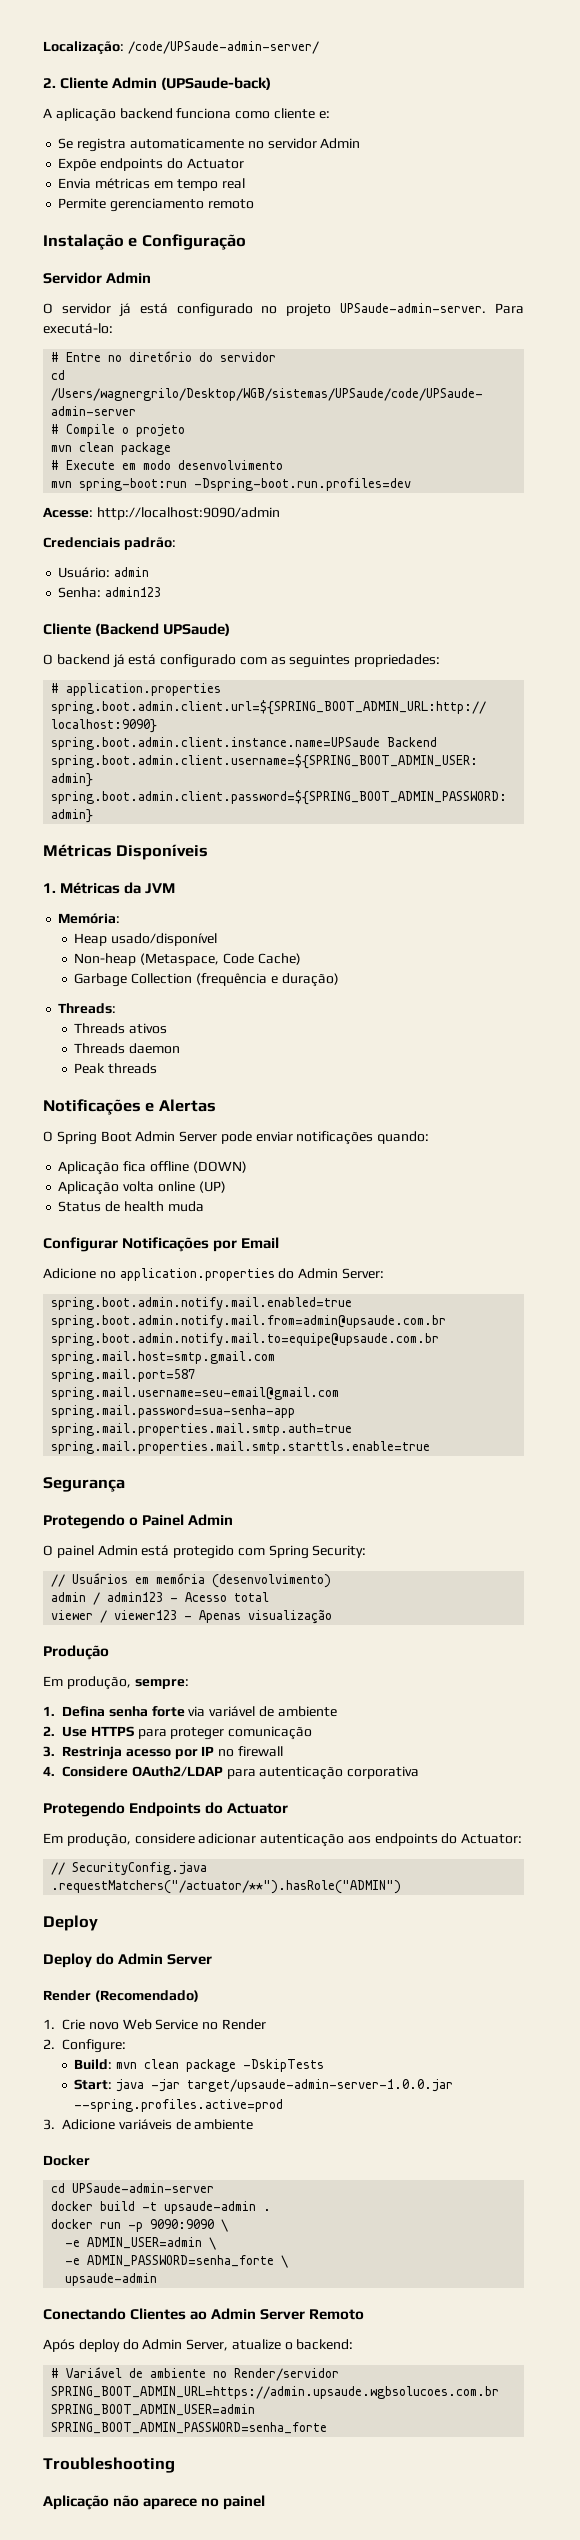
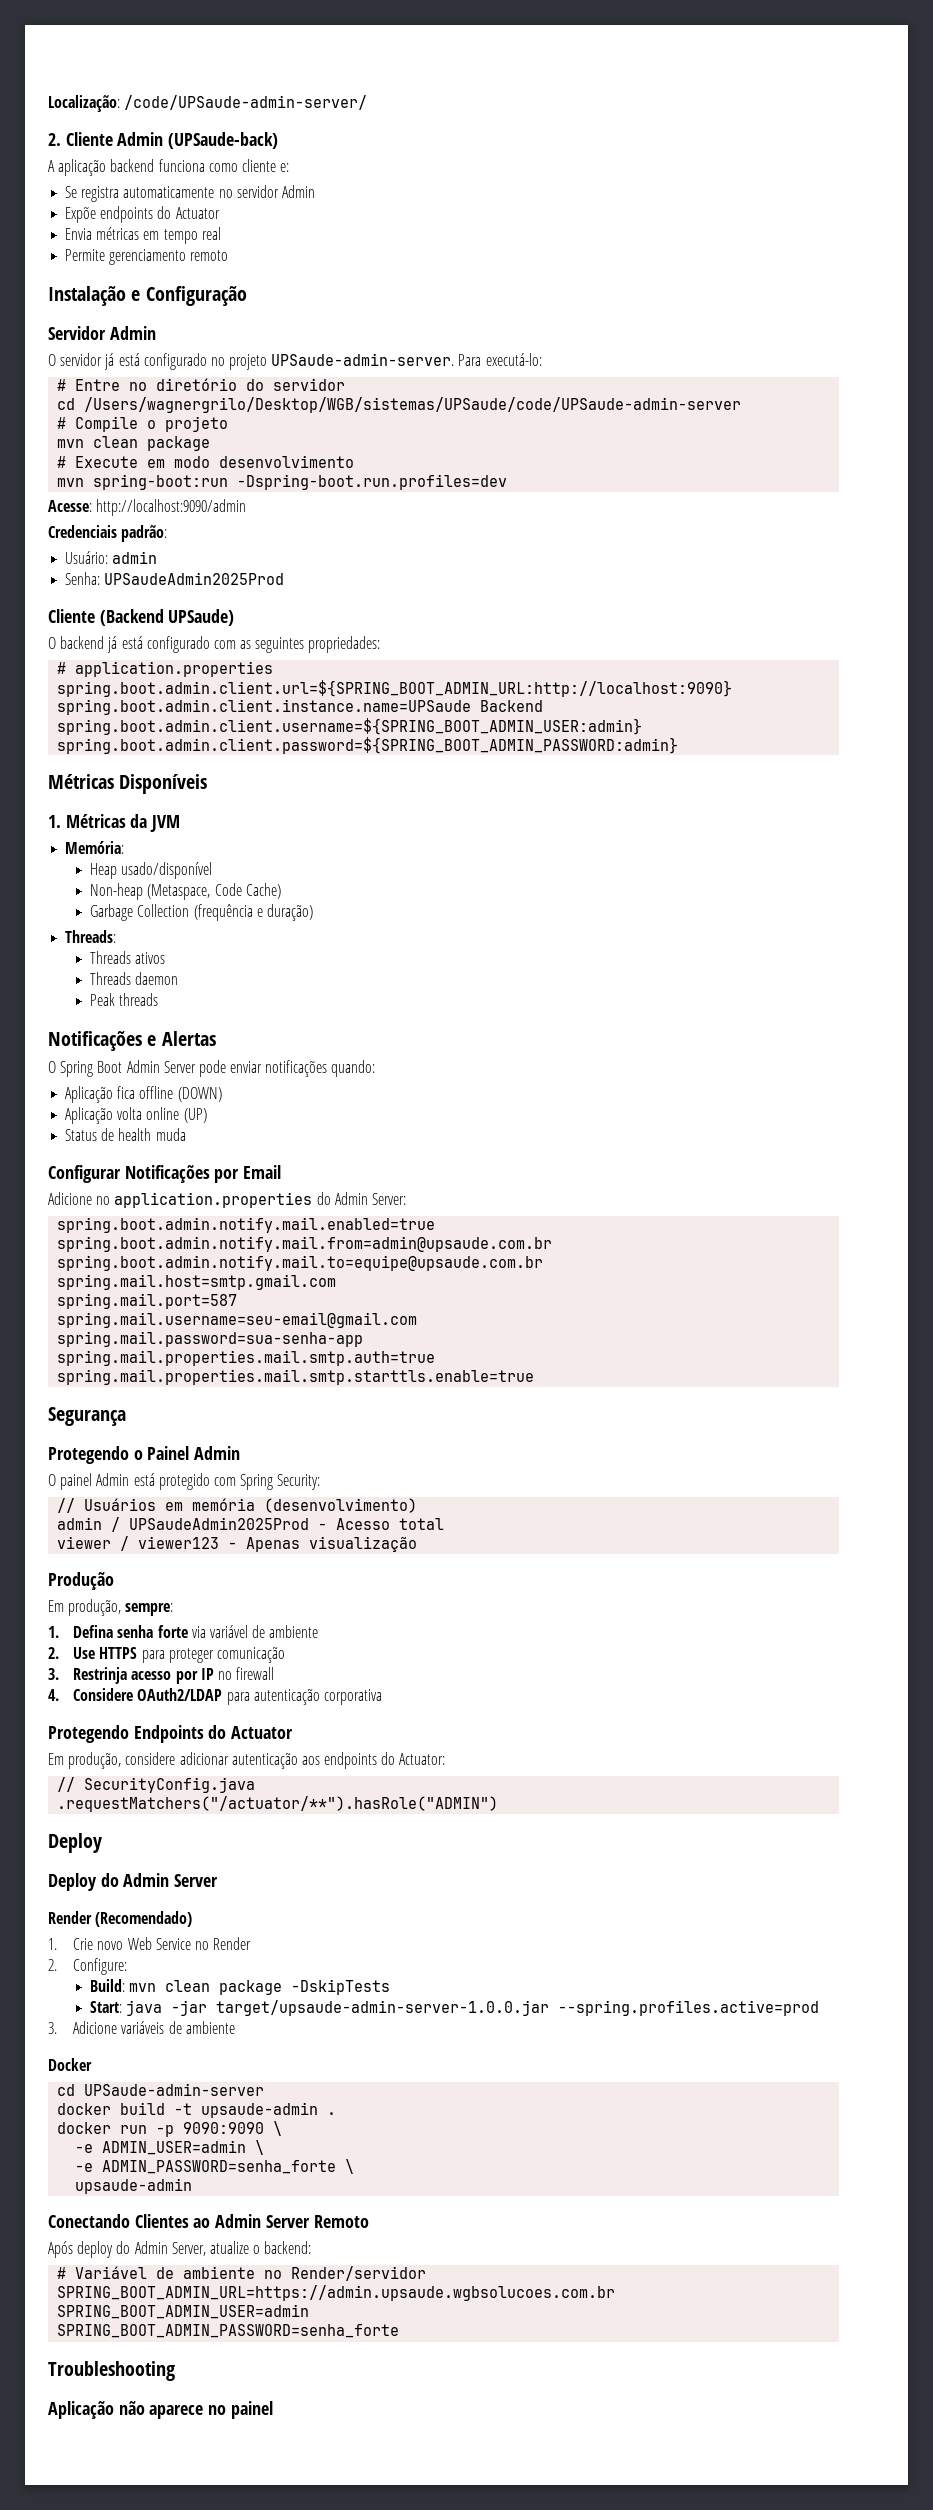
- Senha: admin123
+ Senha: UPSaudeAdmin2025Prod
- admin / admin123 - Acesso total
+ admin / UPSaudeAdmin2025Prod - Acesso total

